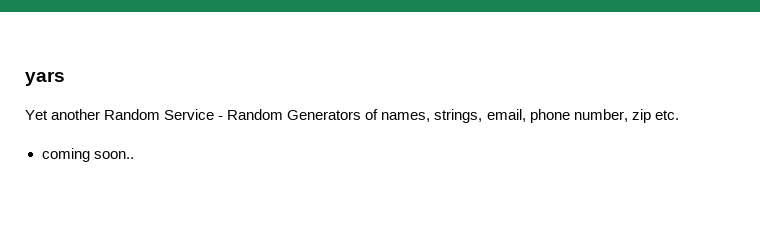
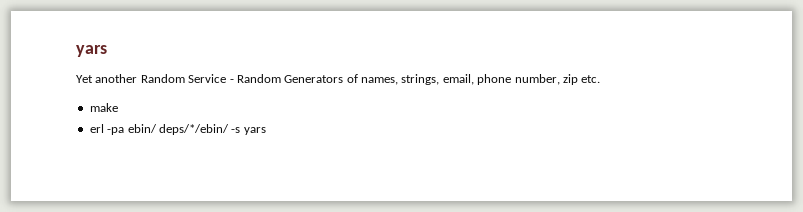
- coming soon..
+ make
+ erl -pa ebin/ deps/*/ebin/ -s yars

